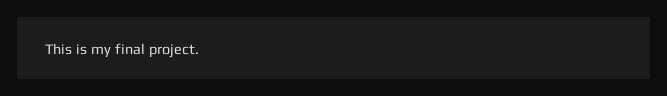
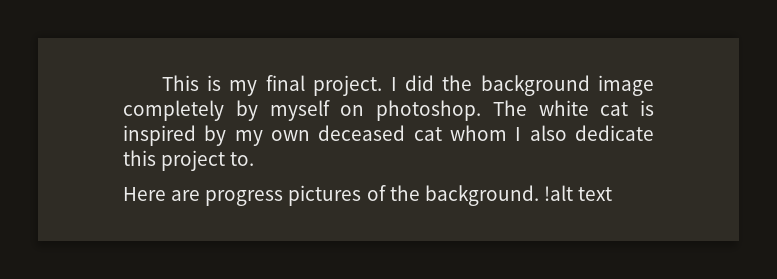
+ I did the background image completely by myself on photoshop. The white cat is inspired by my own deceased cat whom I also dedicate this project to.
+ Here are progress pictures of the background. !alt text

